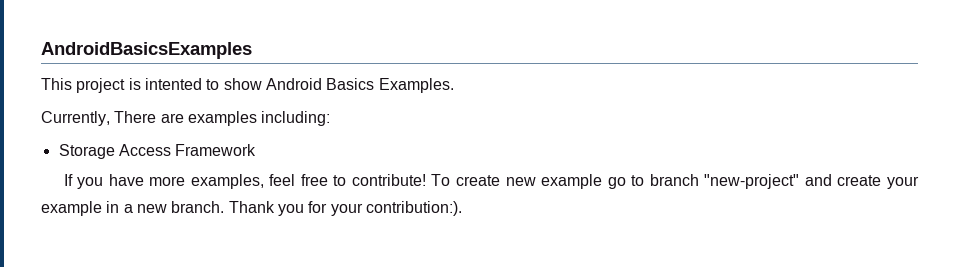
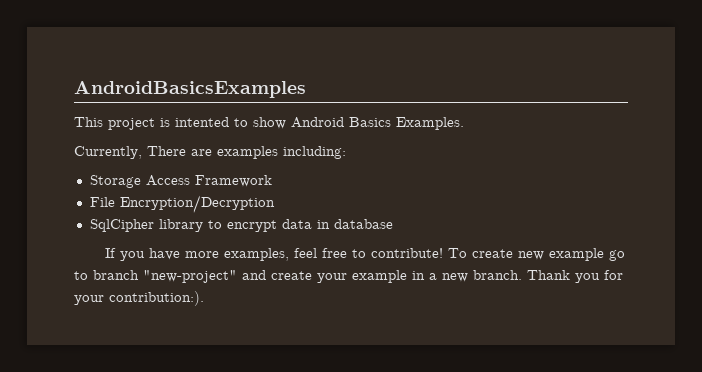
+ File Encryption/Decryption
+ SqlCipher library to encrypt data in database

